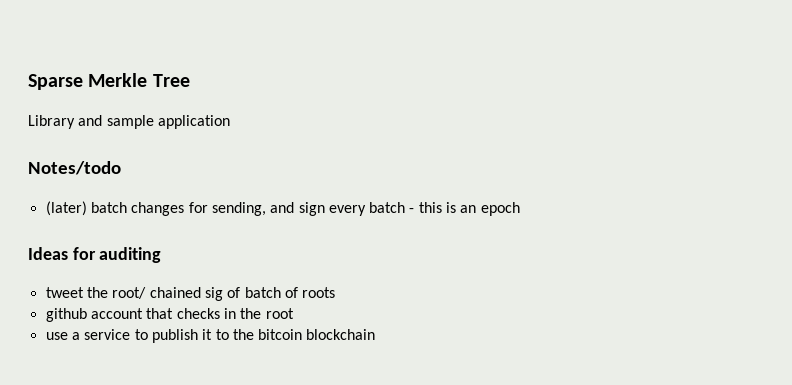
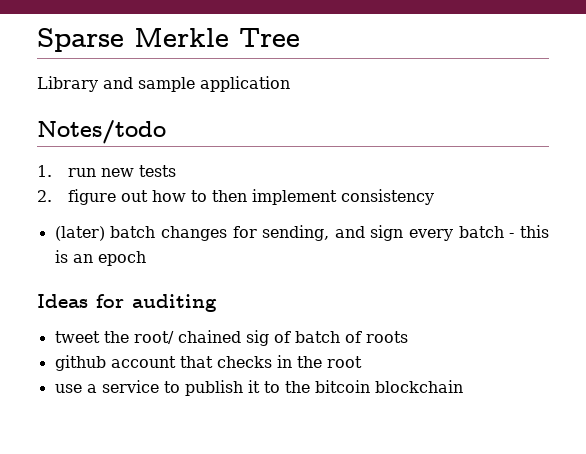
+ 1. run new tests
+ 2. figure out how to then implement consistency

